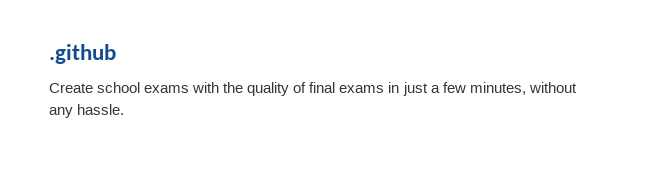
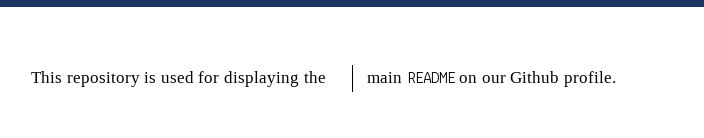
- .github
- Create school exams with the quality of final exams in just a few minutes, without any hassle.
+ This repository is used for displaying the main README on our Github profile.

